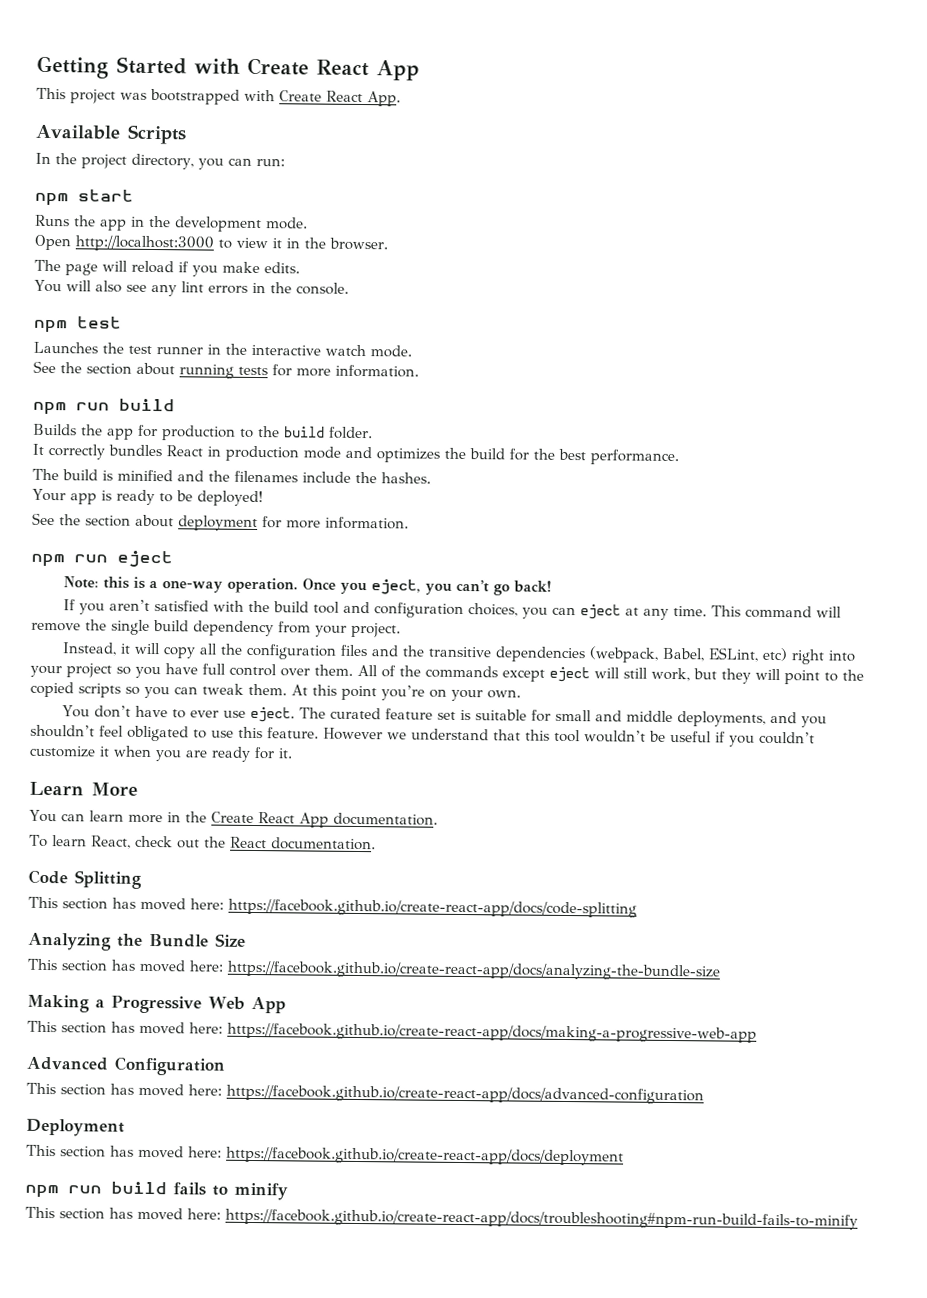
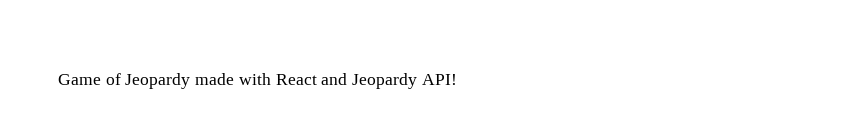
- Getting Started with Create React App
- This project was bootstrapped with Create React App.
- Available Scripts
- In the project directory, you can run:
- npm start
- Runs the app in the development mode.
- Open http://localhost:3000 to view it in the browser.
- The page will reload if you make edits.
- You will also see any lint errors in the console.
- npm test
- Launches the test runner in the interactive watch mode.
- See the section about running tests for more information.
- npm run build
- Builds the app for production to the build folder.
- It correctly bundles React in production mode and optimizes the build for the best performance.
- The build is minified and the filenames include the hashes.
- Your app is ready to be deployed!
- See the section about deployment for more information.
- npm run eject
- Note: this is a one-way operation. Once you eject, you can’t go back!
- If you aren’t satisfied with the build tool and configuration choices, you can eject at any time. This command will remove the single build dependency from your project.
- Instead, it will copy all the configuration files and the transitive dependencies (webpack, Babel, ESLint, etc) right into your project so you have full control over them. All of the commands except eject will still work, but they will point to the copied scripts so you can tweak them. At this point you’re on your own.
- You don’t have to ever use eject. The curated feature set is suitable for small and middle deployments, and you shouldn’t feel obligated to use this feature. However we understand that this tool wouldn’t be useful if you couldn’t customize it when you are ready for it.
- Learn More
- You can learn more in the Create React App documentation.
- To learn React, check out the React documentation.
- Code Splitting
- This section has moved here: https://facebook.github.io/create-react-app/docs/code-splitting
- Analyzing the Bundle Size
- This section has moved here: https://facebook.github.io/create-react-app/docs/analyzing-the-bundle-size
- Making a Progressive Web App
- This section has moved here: https://facebook.github.io/create-react-app/docs/making-a-progressive-web-app
- Advanced Configuration
- This section has moved here: https://facebook.github.io/create-react-app/docs/advanced-configuration
- Deployment
- This section has moved here: https://facebook.github.io/create-react-app/docs/deployment
- npm run build fails to minify
- This section has moved here: https://facebook.github.io/create-react-app/docs/troubleshooting#npm-run-build-fails-to-minify
+ Game of Jeopardy made with React and Jeopardy API!

